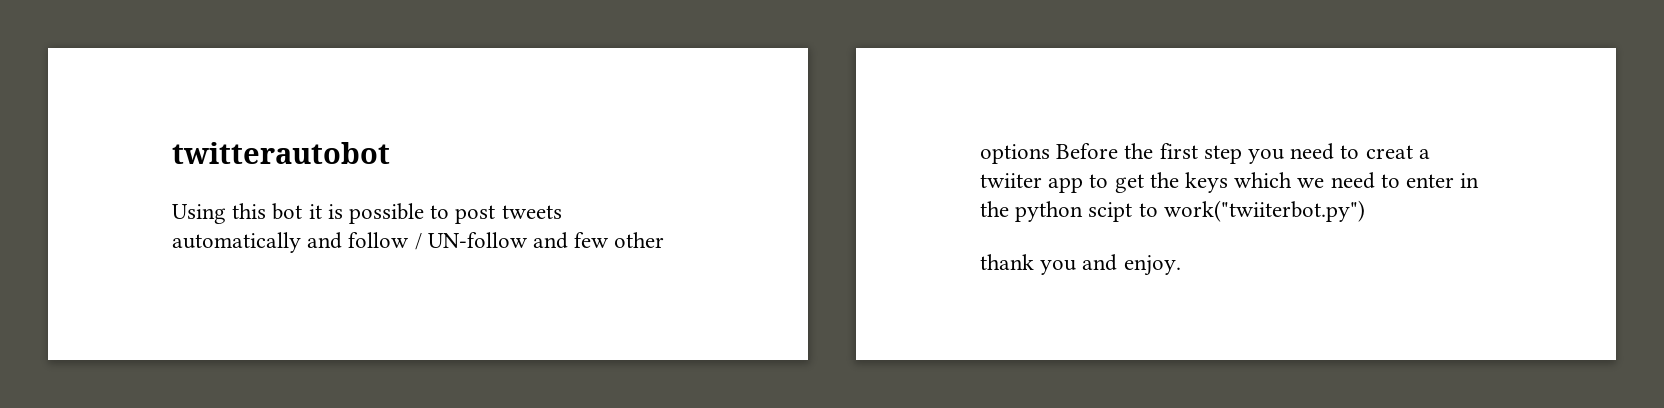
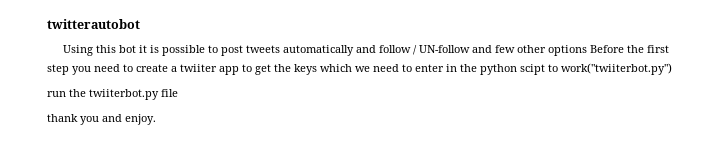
- Using this bot it is possible to post tweets automatically and follow / UN-follow and few other options Before the first step you need to creat a twiiter app to get the keys which we need to enter in the python scipt to work("twiiterbot.py")
+ Using this bot it is possible to post tweets automatically and follow / UN-follow and few other options Before the first step you need to create a twiiter app to get the keys which we need to enter in the python scipt to work("twiiterbot.py")
+ run the twiiterbot.py file

